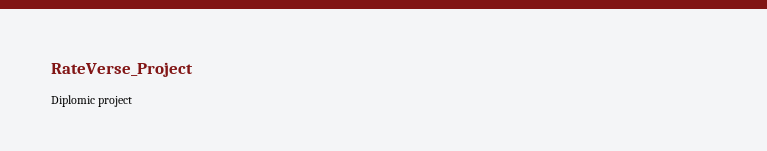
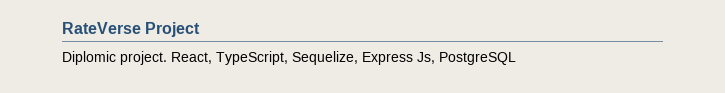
- RateVerse_Project
+ RateVerse Project
- Diplomic project
+ Diplomic project. React, TypeScript, Sequelize, Express Js, PostgreSQL

